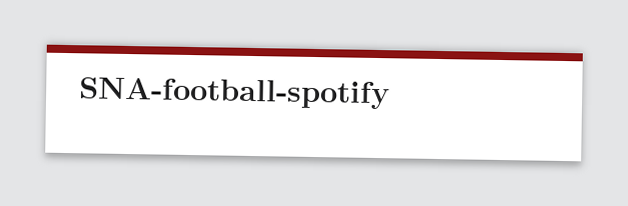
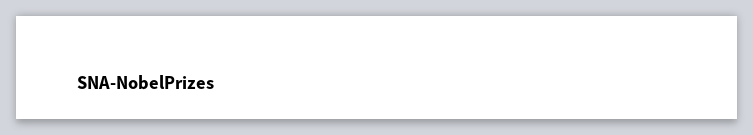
- SNA-football-spotify
+ SNA-NobelPrizes

